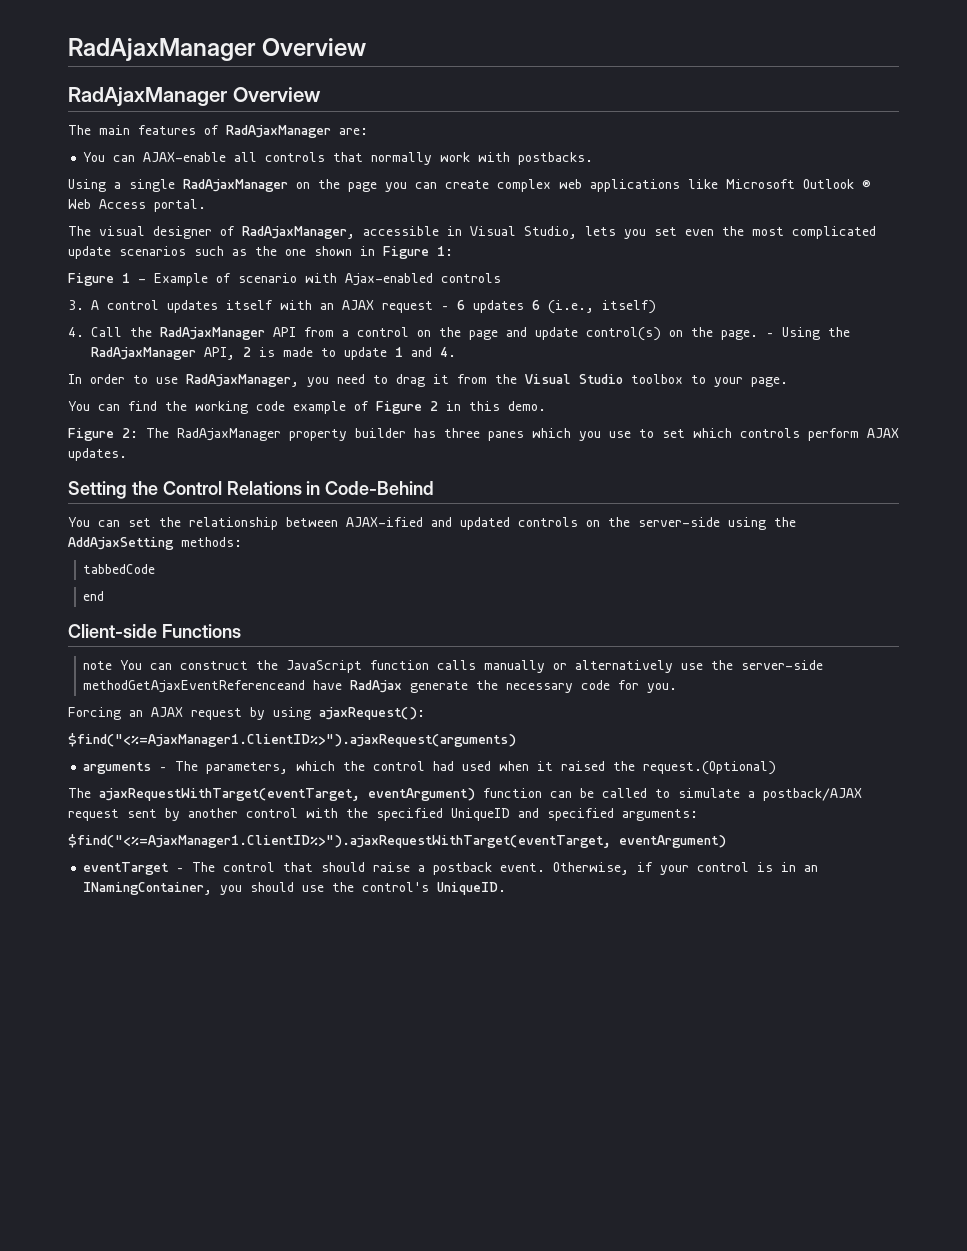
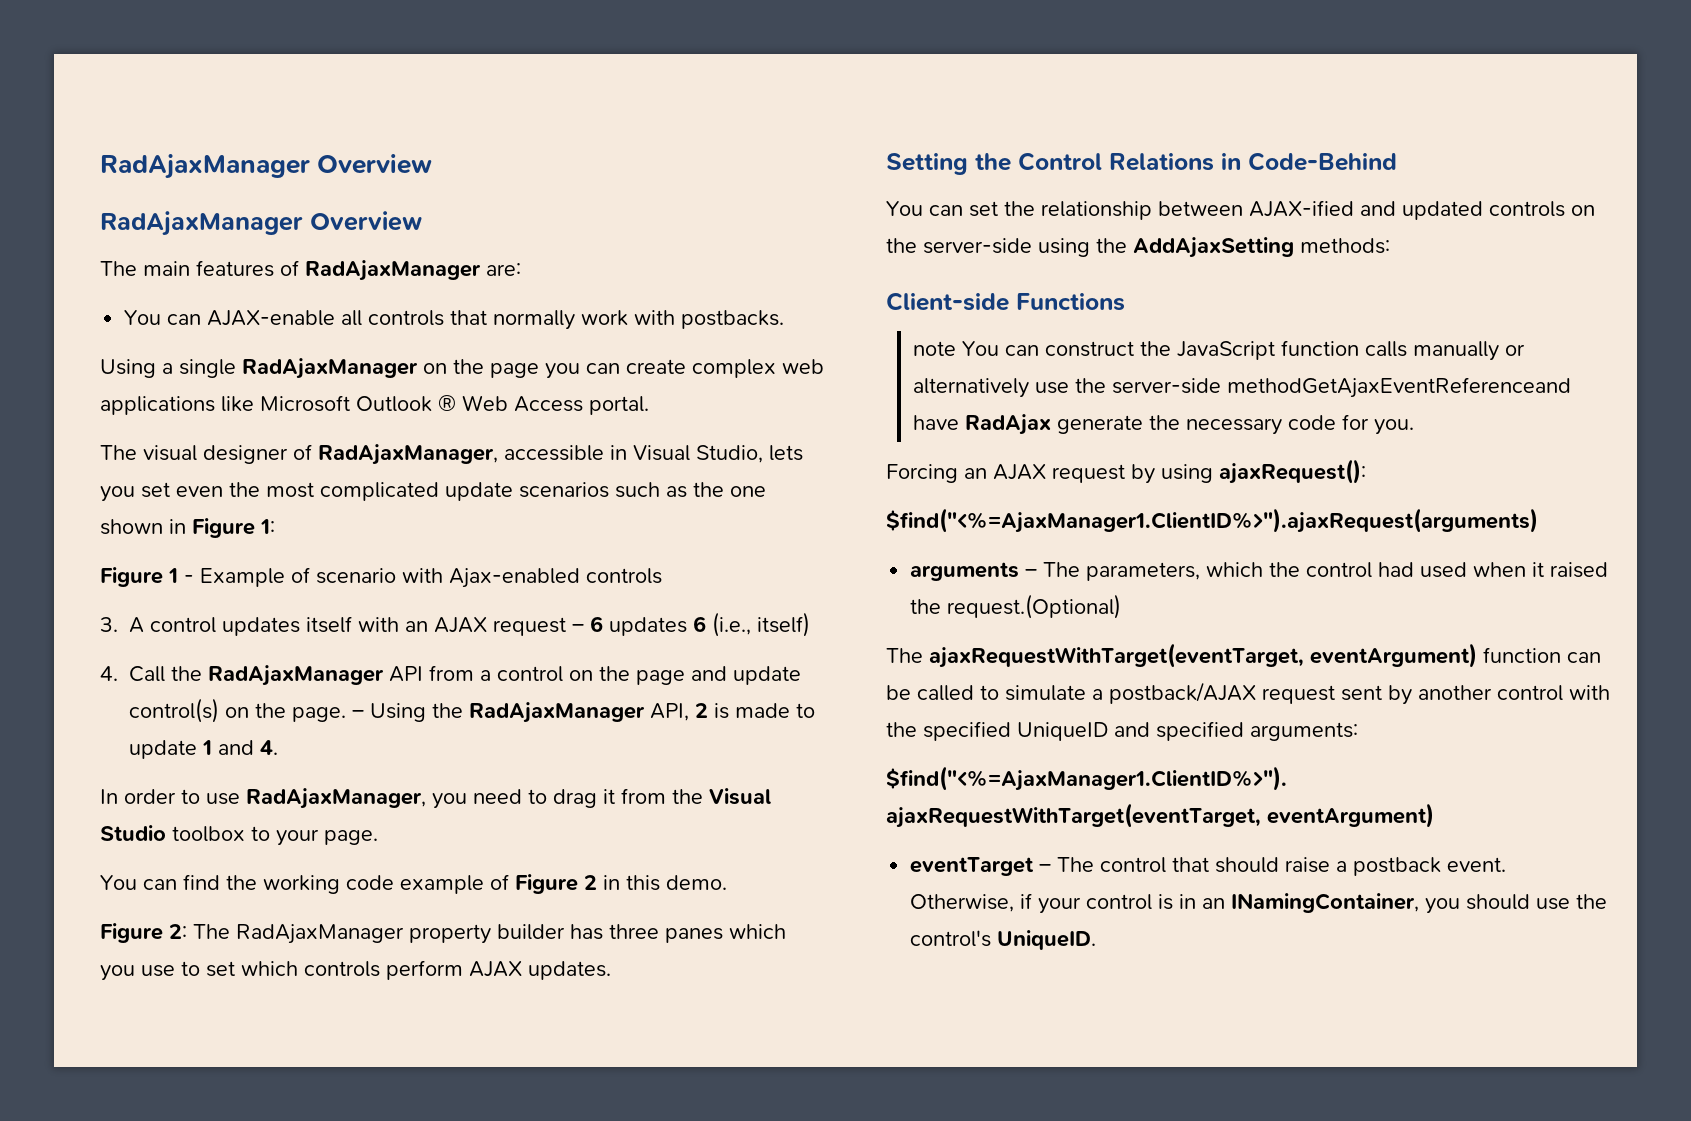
- tabbedCode
- end

